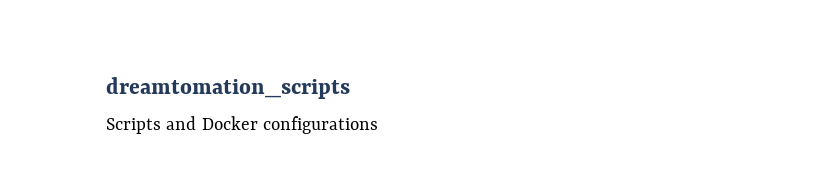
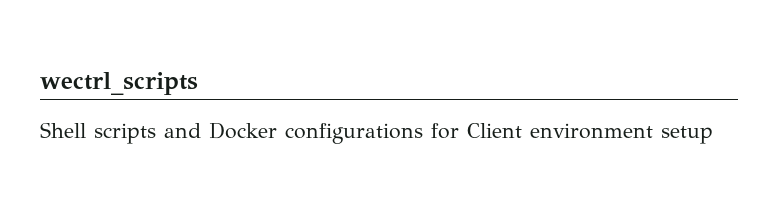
- dreamtomation_scripts
- Scripts and Docker configurations
+ wectrl_scripts
+ Shell scripts and Docker configurations for Client environment setup

